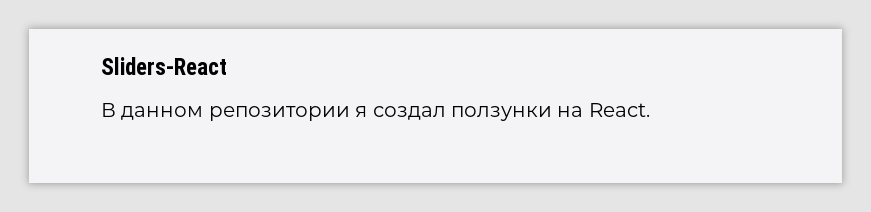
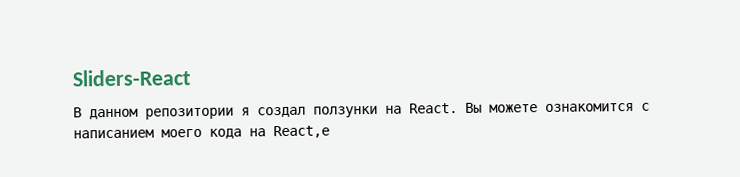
+ Вы можете ознакомится с написанием моего кода на React,e

